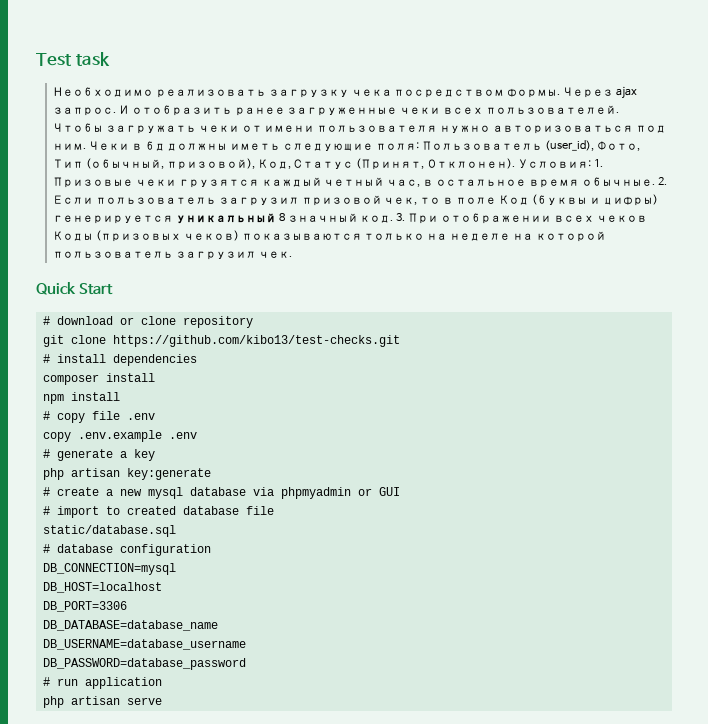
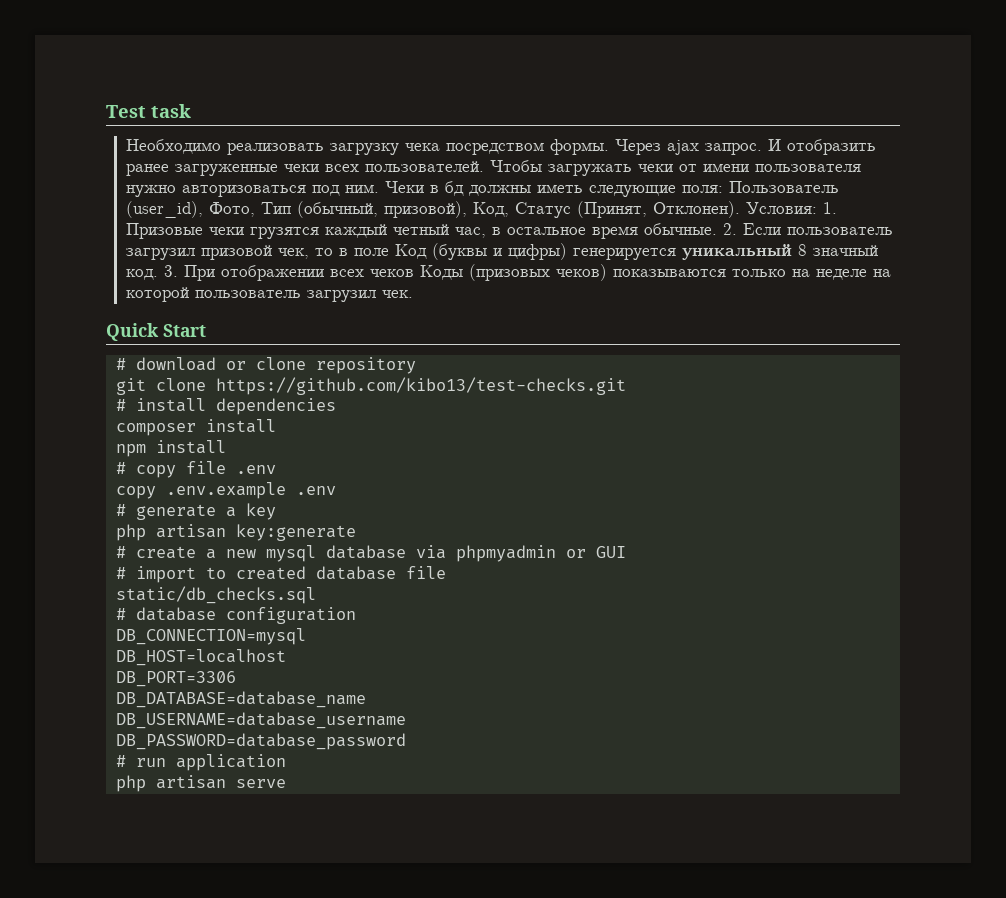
- static/database.sql
+ static/db_checks.sql

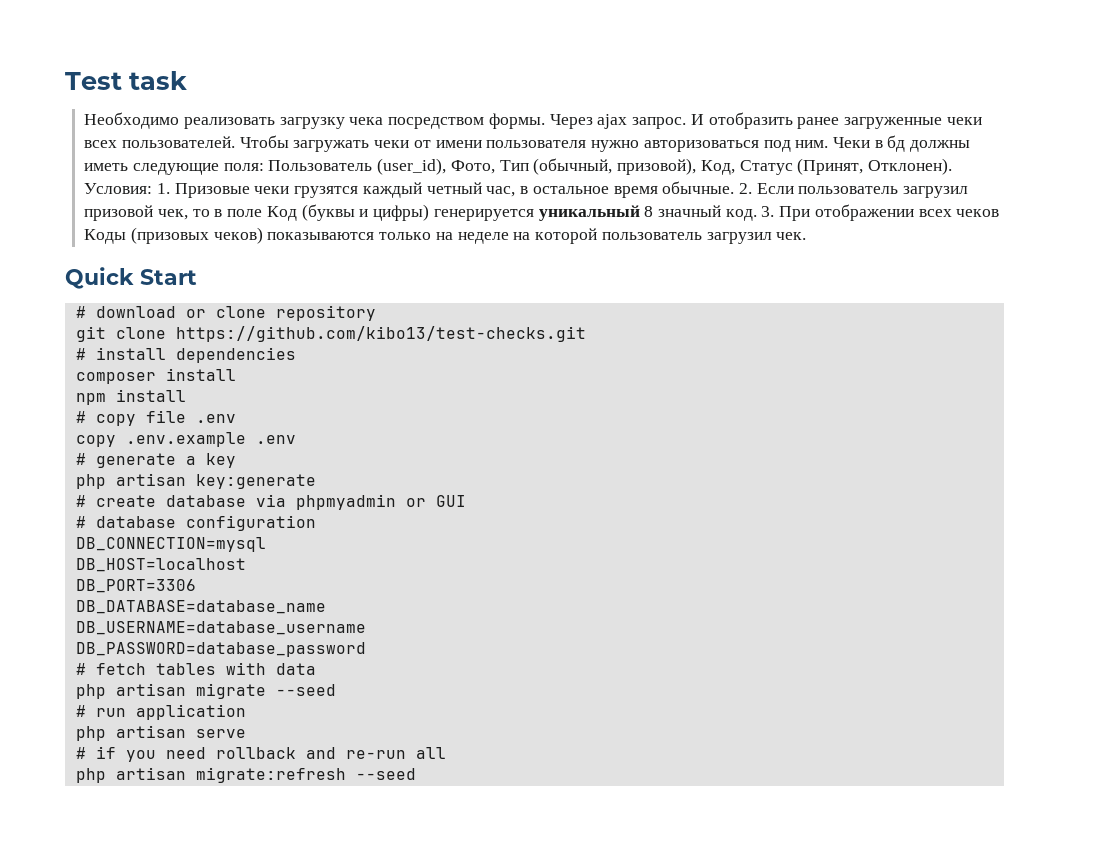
- # create a new mysql database via phpmyadmin or GUI
+ # create database via phpmyadmin or GUI
- # import to created database file
- static/db_checks.sql
+ # fetch tables with data
+ php artisan migrate --seed
+ # if you need rollback and re-run all
+ php artisan migrate:refresh --seed

